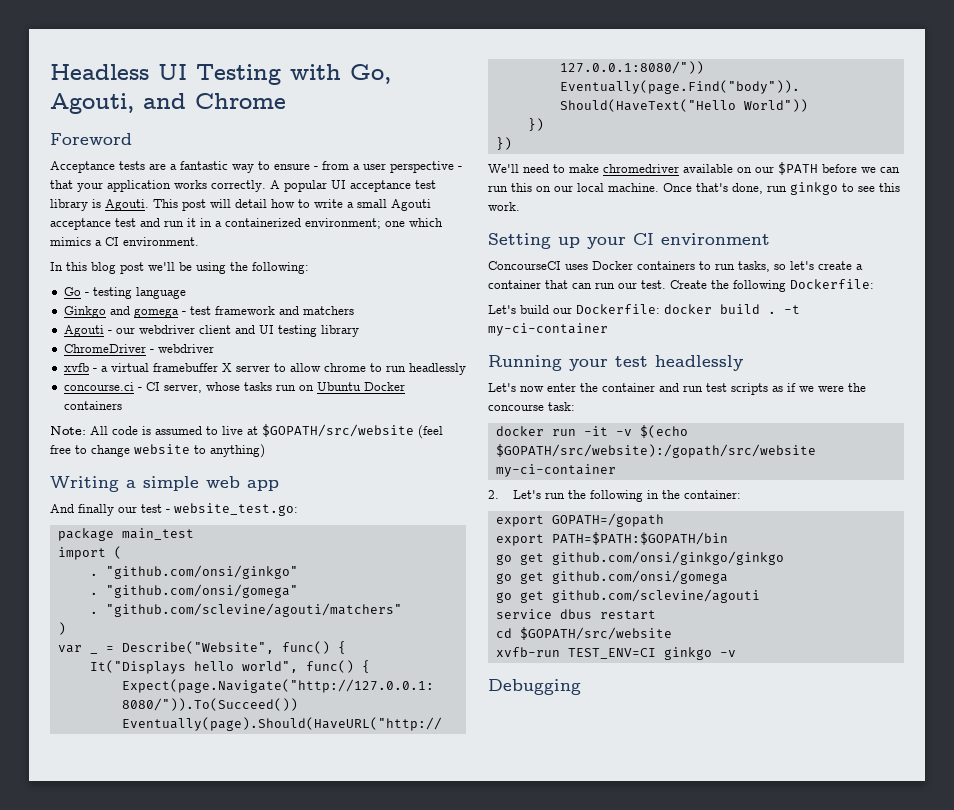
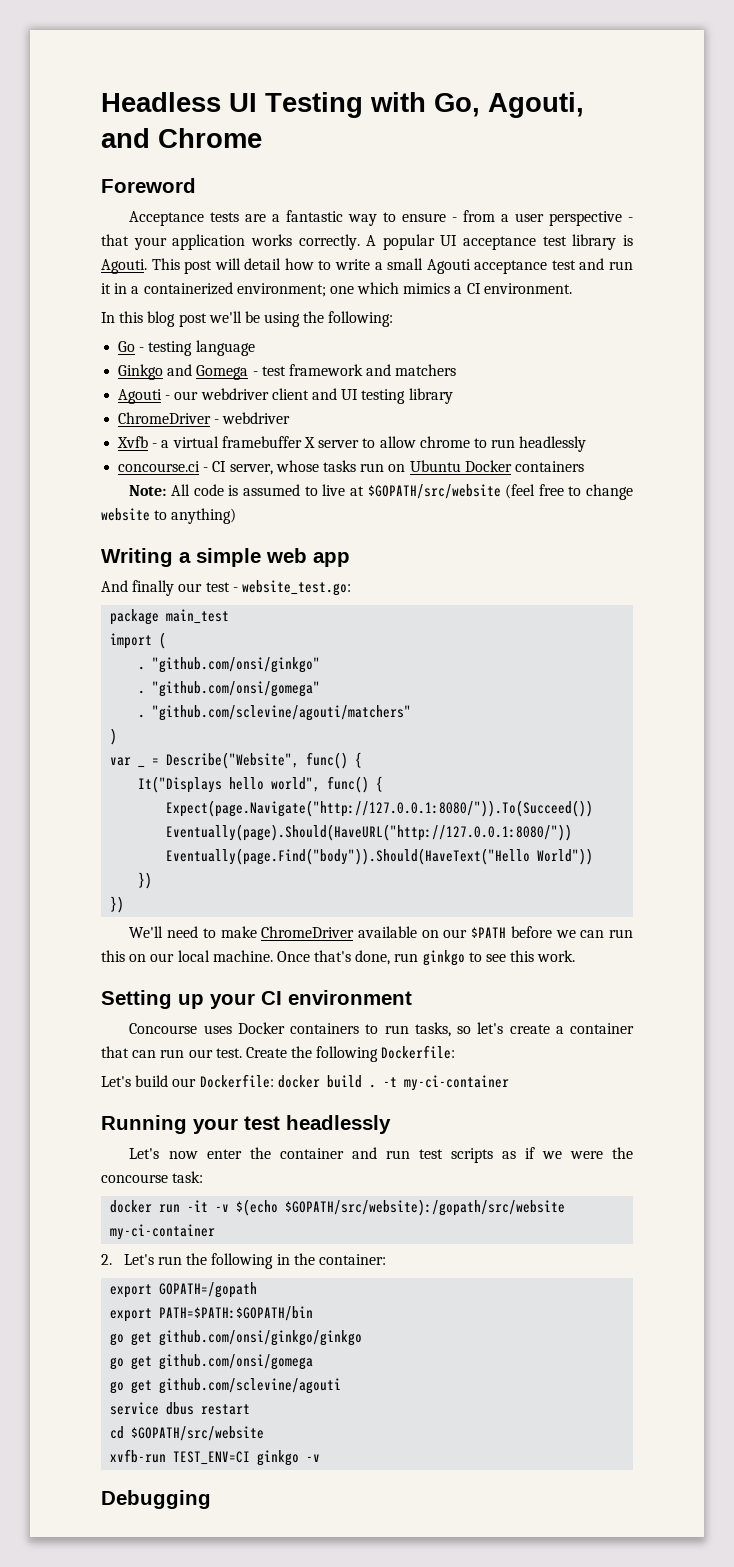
- Ginkgo and gomega - test framework and matchers
+ Ginkgo and Gomega - test framework and matchers
- xvfb - a virtual framebuffer X server to allow chrome to run headlessly
+ Xvfb - a virtual framebuffer X server to allow chrome to run headlessly
- We'll need to make chromedriver available on our $PATH before we can run this on our local machine.
+ We'll need to make ChromeDriver available on our $PATH before we can run this on our local machine.
- ConcourseCI uses Docker containers to run tasks, so let's create a container that can run our test.
+ Concourse uses Docker containers to run tasks, so let's create a container that can run our test.

